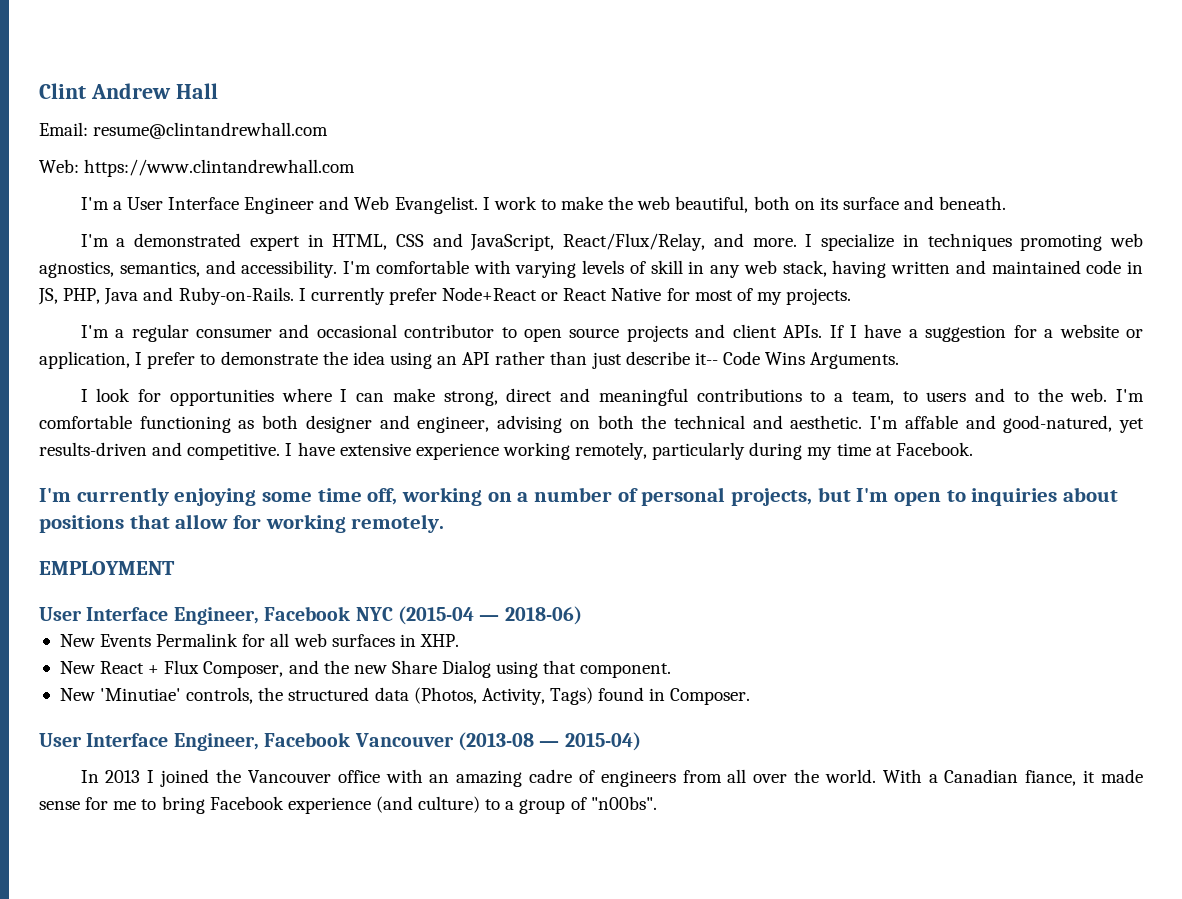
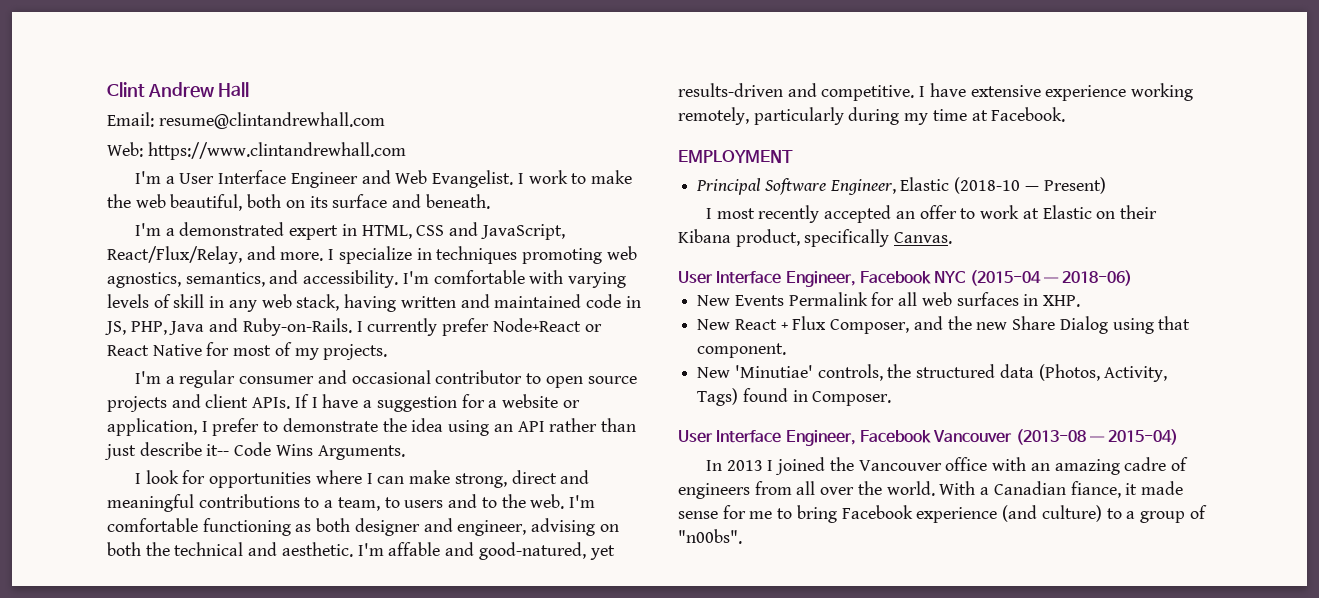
- I'm currently enjoying some time off, working on a number of personal projects, but I'm open to inquiries about positions that allow for working remotely.
  EMPLOYMENT
+ Principal Software Engineer, Elastic (2018-10 — Present)
+ I most recently accepted an offer to work at Elastic on their Kibana product, specifically Canvas.

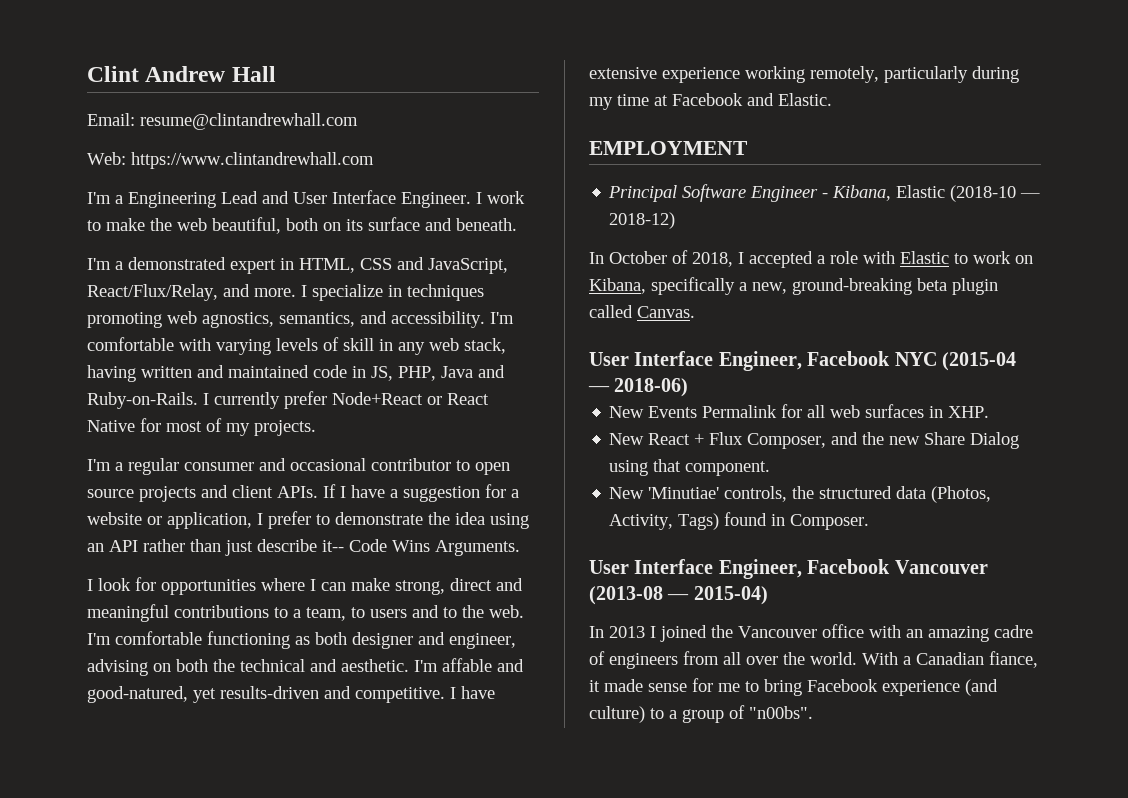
- I'm a User Interface Engineer and Web Evangelist.
+ I'm a Engineering Lead and User Interface Engineer.
- I have extensive experience working remotely, particularly during my time at Facebook.
+ I have extensive experience working remotely, particularly during my time at Facebook and Elastic.
- Principal Software Engineer, Elastic (2018-10 — Present)
- I most recently accepted an offer to work at Elastic on their Kibana product, specifically Canvas.
+ Principal Software Engineer - Kibana, Elastic (2018-10 — 2018-12)
+ In October of 2018, I accepted a role with Elastic to work on Kibana, specifically a new, ground-breaking beta plugin called Canvas.

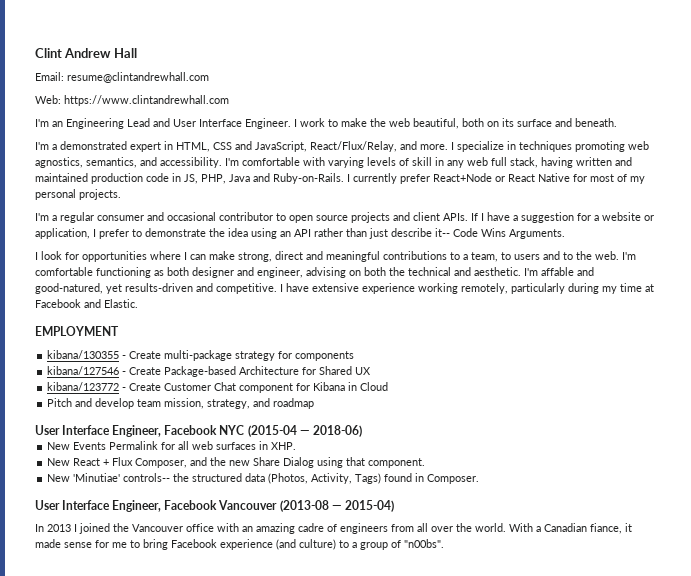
- I'm a Engineering Lead and User Interface Engineer.
+ I'm an Engineering Lead and User Interface Engineer.
- I'm comfortable with varying levels of skill in any web stack, having written and maintained code in JS, PHP, Java and Ruby-on-Rails.
+ I'm comfortable with varying levels of skill in any web full stack, having written and maintained production code in JS, PHP, Java and Ruby-on-Rails.
- I currently prefer Node+React or React Native for most of my projects.
+ I currently prefer React+Node or React Native for most of my personal projects.
- Principal Software Engineer - Kibana, Elastic (2018-10 — 2018-12)
- In October of 2018, I accepted a role with Elastic to work on Kibana, specifically a new, ground-breaking beta plugin called Canvas.
+ kibana/130355 - Create multi-package strategy for components
+ kibana/127546 - Create Package-based Architecture for Shared UX
+ kibana/123772 - Create Customer Chat component for Kibana in Cloud
+ Pitch and develop team mission, strategy, and roadmap
- New 'Minutiae' controls, the structured data (Photos, Activity, Tags) found in Composer.
+ New 'Minutiae' controls-- the structured data (Photos, Activity, Tags) found in Composer.

